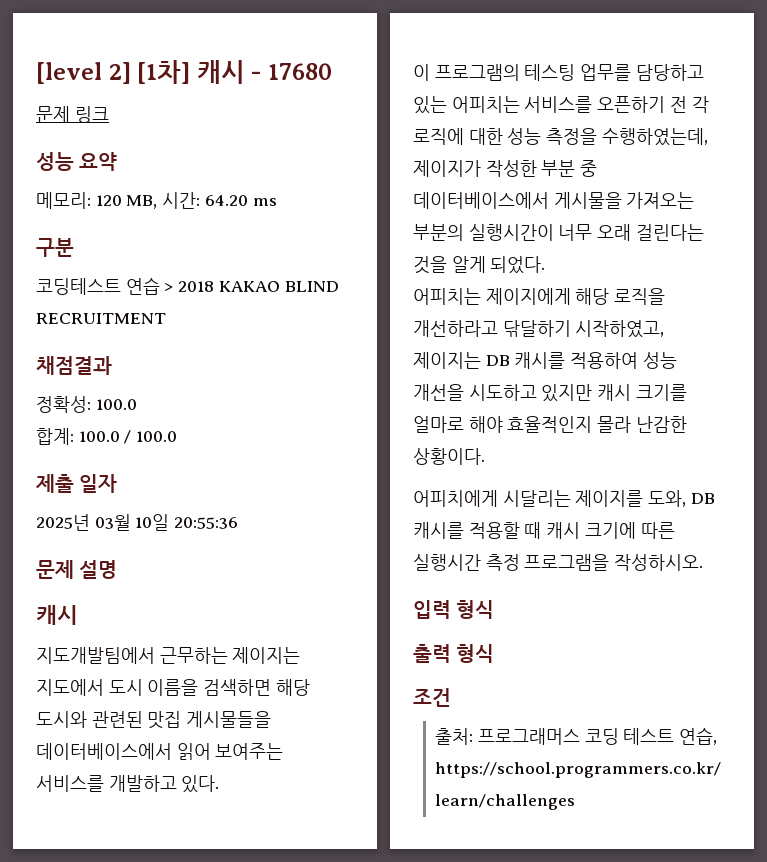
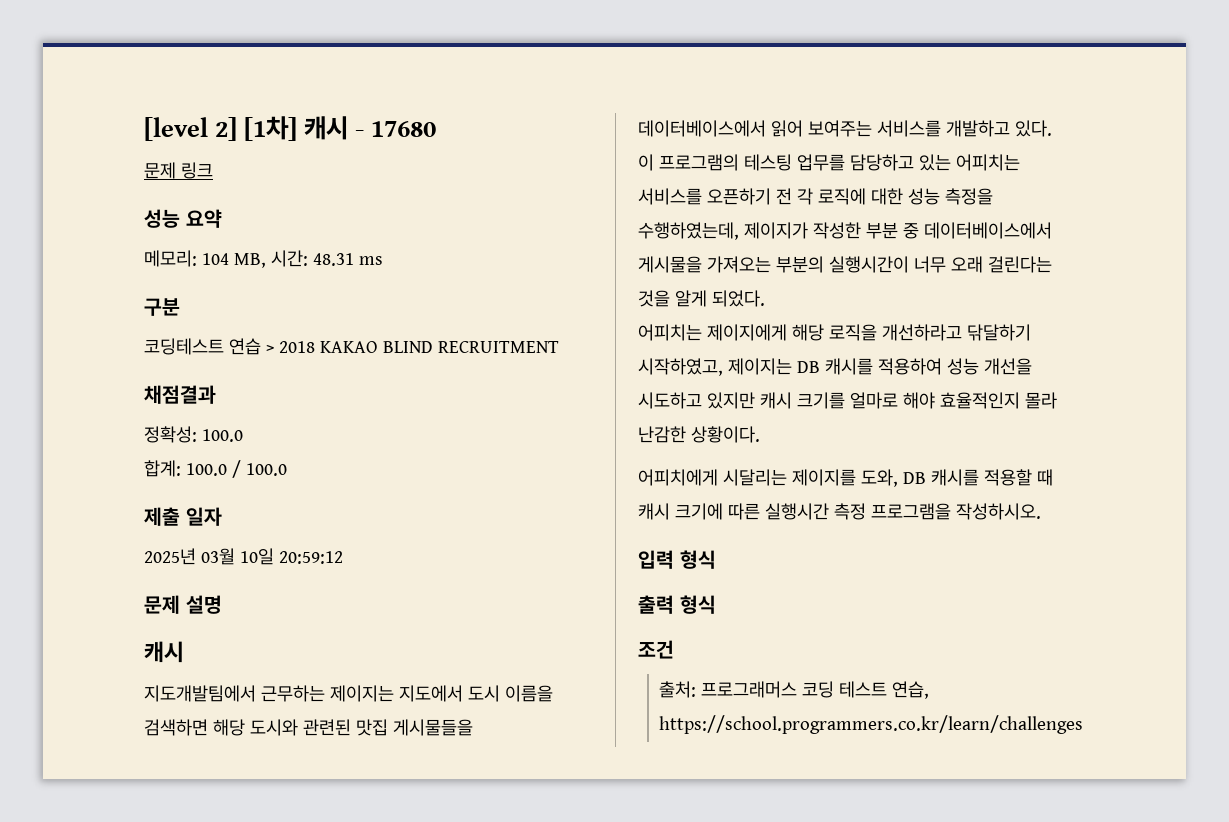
- 메모리: 120 MB, 시간: 64.20 ms
+ 메모리: 104 MB, 시간: 48.31 ms
- 2025년 03월 10일 20:55:36
+ 2025년 03월 10일 20:59:12

